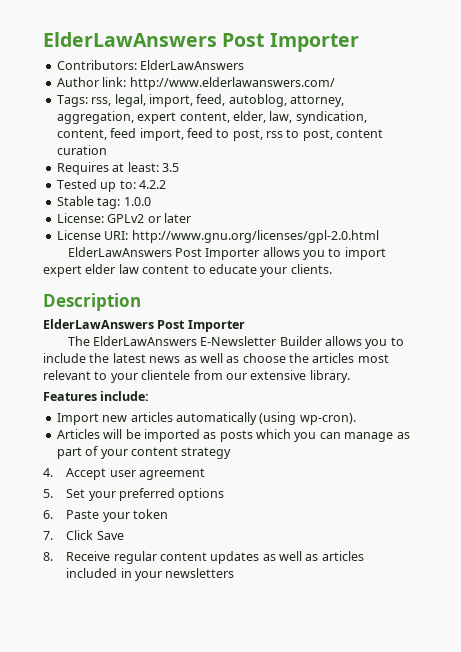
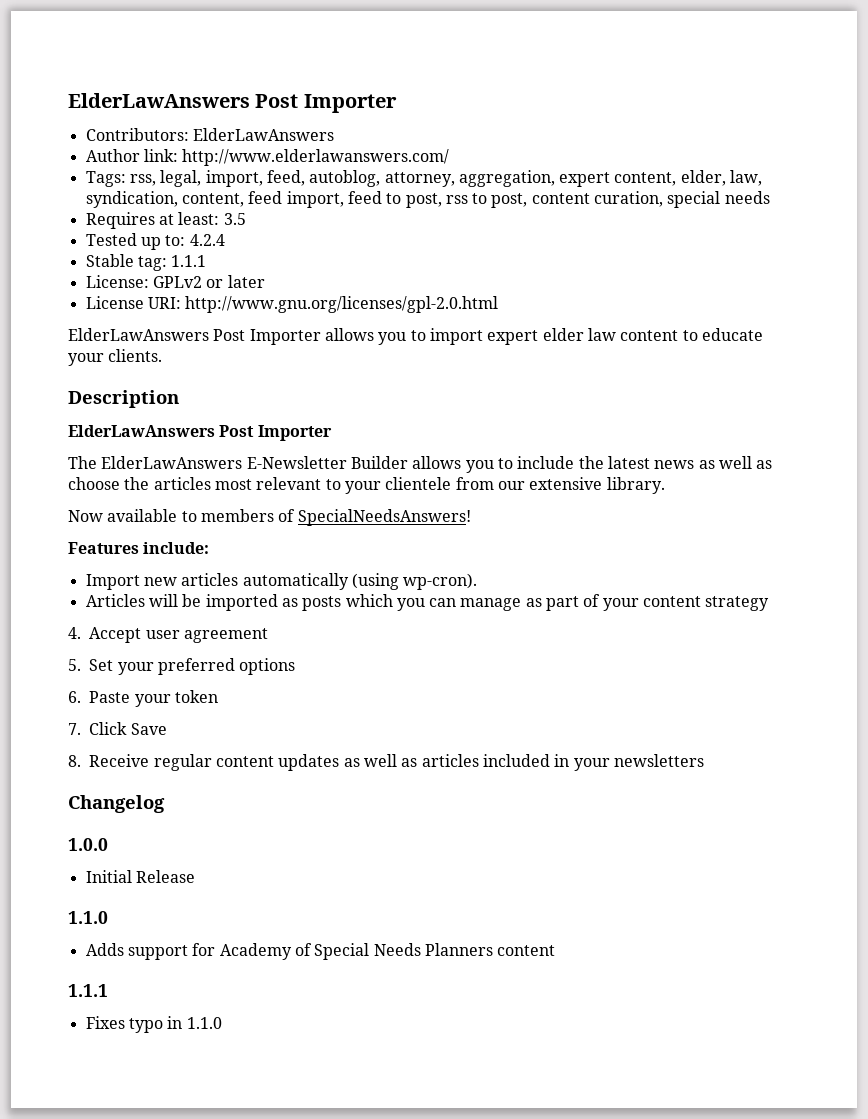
- Tags: rss, legal, import, feed, autoblog, attorney, aggregation, expert content, elder, law, syndication, content, feed import, feed to post, rss to post, content curation
+ Tags: rss, legal, import, feed, autoblog, attorney, aggregation, expert content, elder, law, syndication, content, feed import, feed to post, rss to post, content curation, special needs
- Tested up to: 4.2.2
+ Tested up to: 4.2.4
- Stable tag: 1.0.0
+ Stable tag: 1.1.1
+ Now available to members of SpecialNeedsAnswers!
+ Changelog
+ 1.0.0
+ Initial Release
+ 1.1.0
+ Adds support for Academy of Special Needs Planners content
+ 1.1.1
+ Fixes typo in 1.1.0

